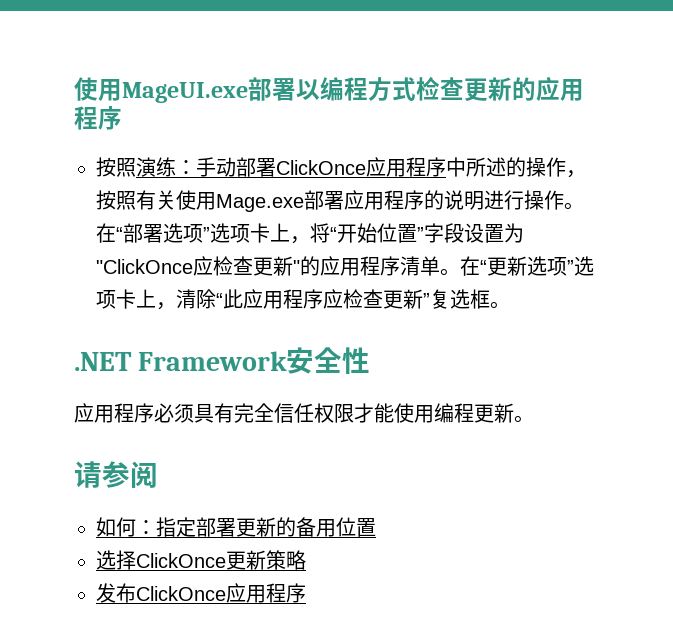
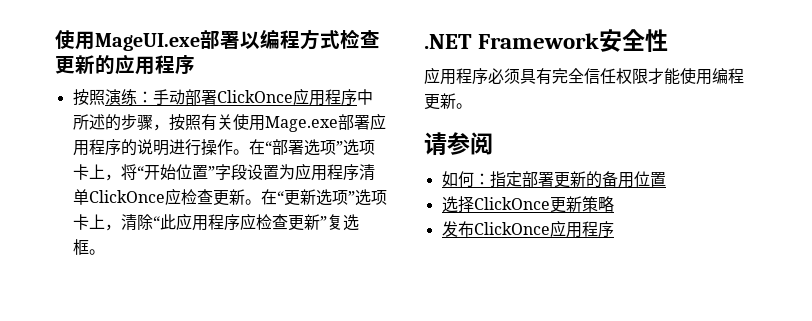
- 按照演练：手动部署ClickOnce应用程序中所述的操作，按照有关使用Mage.exe部署应用程序的说明进行操作。
+ 按照演练：手动部署ClickOnce应用程序中所述的步骤，按照有关使用Mage.exe部署应用程序的说明进行操作。
- 在“部署选项”选项卡上，将“开始位置”字段设置为"ClickOnce应检查更新"的应用程序清单。
+ 在“部署选项”选项卡上，将“开始位置”字段设置为应用程序清单ClickOnce应检查更新。

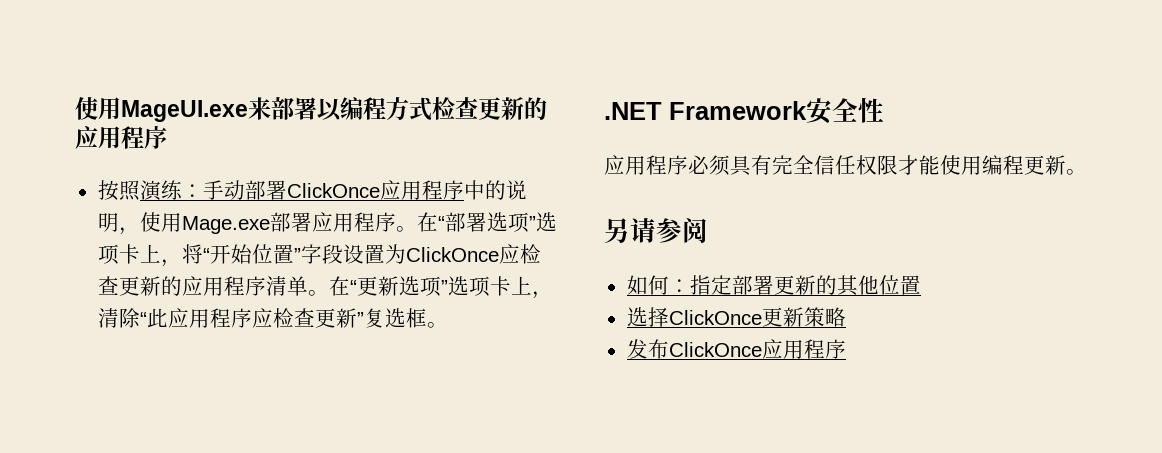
- 使用MageUI.exe部署以编程方式检查更新的应用程序
+ 使用MageUI.exe来部署以编程方式检查更新的应用程序
- 按照演练：手动部署ClickOnce应用程序中所述的步骤，按照有关使用Mage.exe部署应用程序的说明进行操作。
+ 按照演练：手动部署ClickOnce应用程序中的说明，使用Mage.exe部署应用程序。
- 在“部署选项”选项卡上，将“开始位置”字段设置为应用程序清单ClickOnce应检查更新。
+ 在“部署选项”选项卡上，将“开始位置”字段设置为ClickOnce应检查更新的应用程序清单。
- 请参阅
+ 另请参阅
- 如何：指定部署更新的备用位置
+ 如何：指定部署更新的其他位置

